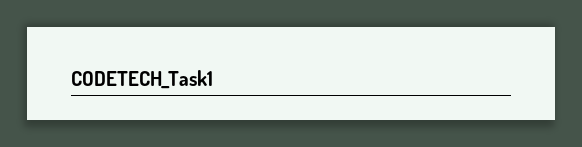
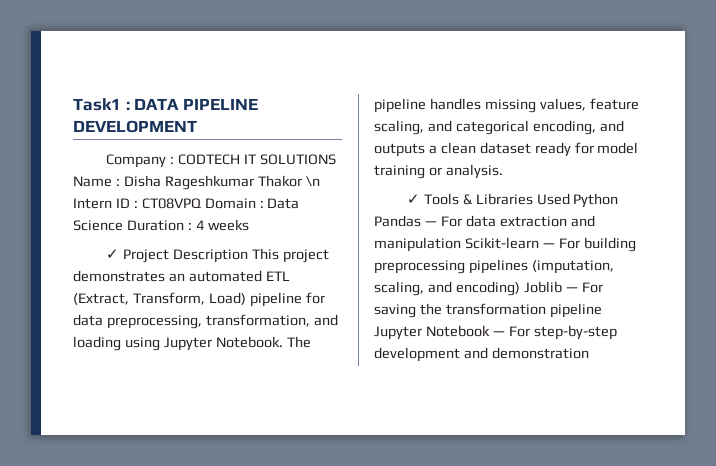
- CODETECH_Task1
+ Task1 : DATA PIPELINE DEVELOPMENT
+ Company : CODTECH IT SOLUTIONS Name : Disha Rageshkumar Thakor \n Intern ID : CT08VPQ Domain : Data Science Duration : 4 weeks
+ ✓ Project Description This project demonstrates an automated ETL (Extract, Transform, Load) pipeline for data preprocessing, transformation, and loading using Jupyter Notebook. The pipeline handles missing values, feature scaling, and categorical encoding, and outputs a clean dataset ready for model training or analysis.
+ ✓ Tools & Libraries Used Python Pandas — For data extraction and manipulation Scikit-learn — For building preprocessing pipelines (imputation, scaling, and encoding) Joblib — For saving the transformation pipeline Jupyter Notebook — For step-by-step development and demonstration

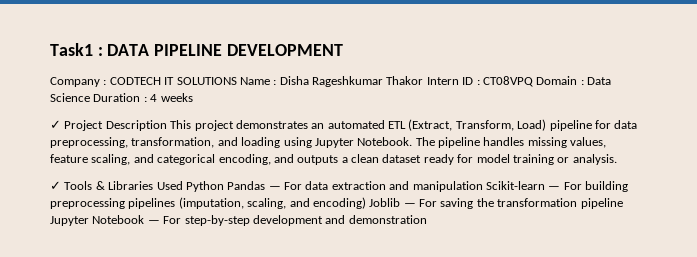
- Company : CODTECH IT SOLUTIONS Name : Disha Rageshkumar Thakor \n Intern ID : CT08VPQ Domain : Data Science Duration : 4 weeks
+ Company : CODTECH IT SOLUTIONS Name : Disha Rageshkumar Thakor Intern ID : CT08VPQ Domain : Data Science Duration : 4 weeks

